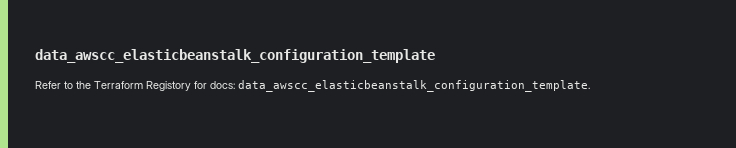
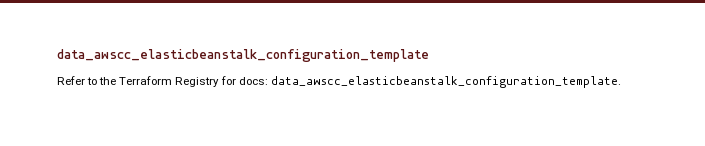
- Refer to the Terraform Registory for docs: data_awscc_elasticbeanstalk_configuration_template.
+ Refer to the Terraform Registry for docs: data_awscc_elasticbeanstalk_configuration_template.

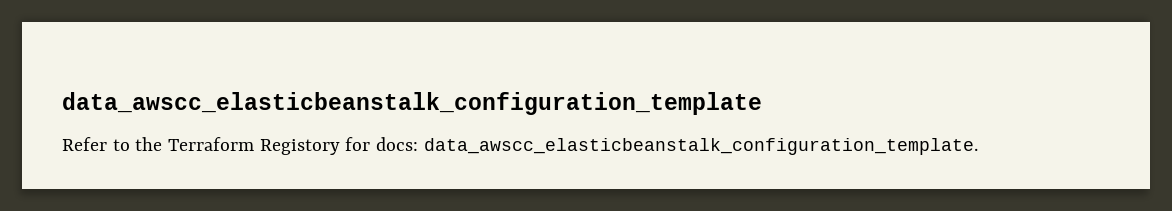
- Refer to the Terraform Registry for docs: data_awscc_elasticbeanstalk_configuration_template.
+ Refer to the Terraform Registory for docs: data_awscc_elasticbeanstalk_configuration_template.

